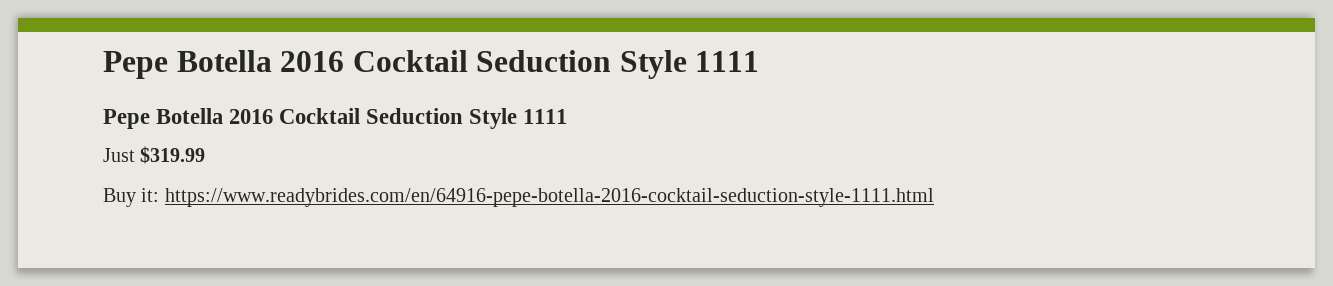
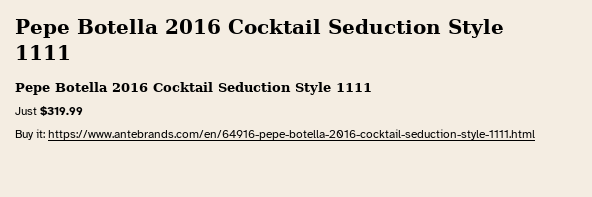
- Buy it: https://www.readybrides.com/en/64916-pepe-botella-2016-cocktail-seduction-style-1111.html
+ Buy it: https://www.antebrands.com/en/64916-pepe-botella-2016-cocktail-seduction-style-1111.html

